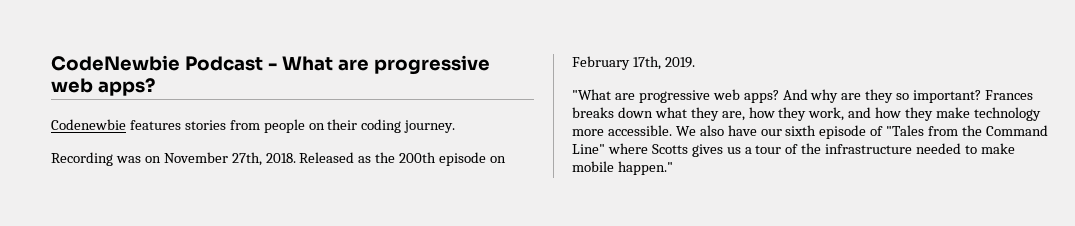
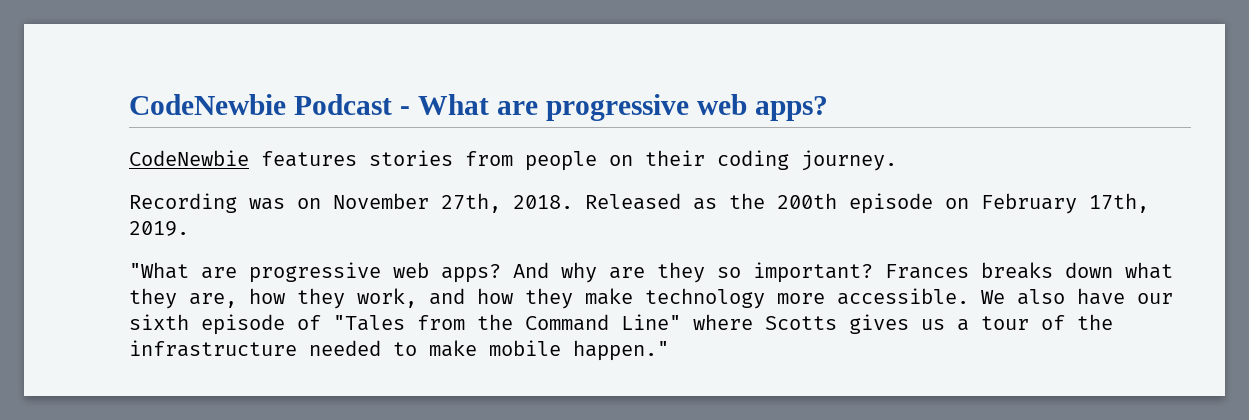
- Codenewbie features stories from people on their coding journey.
+ CodeNewbie features stories from people on their coding journey.

